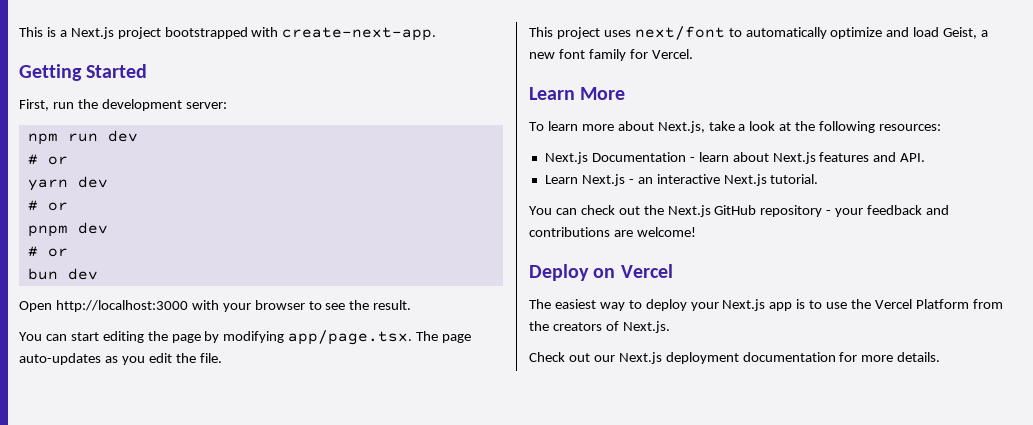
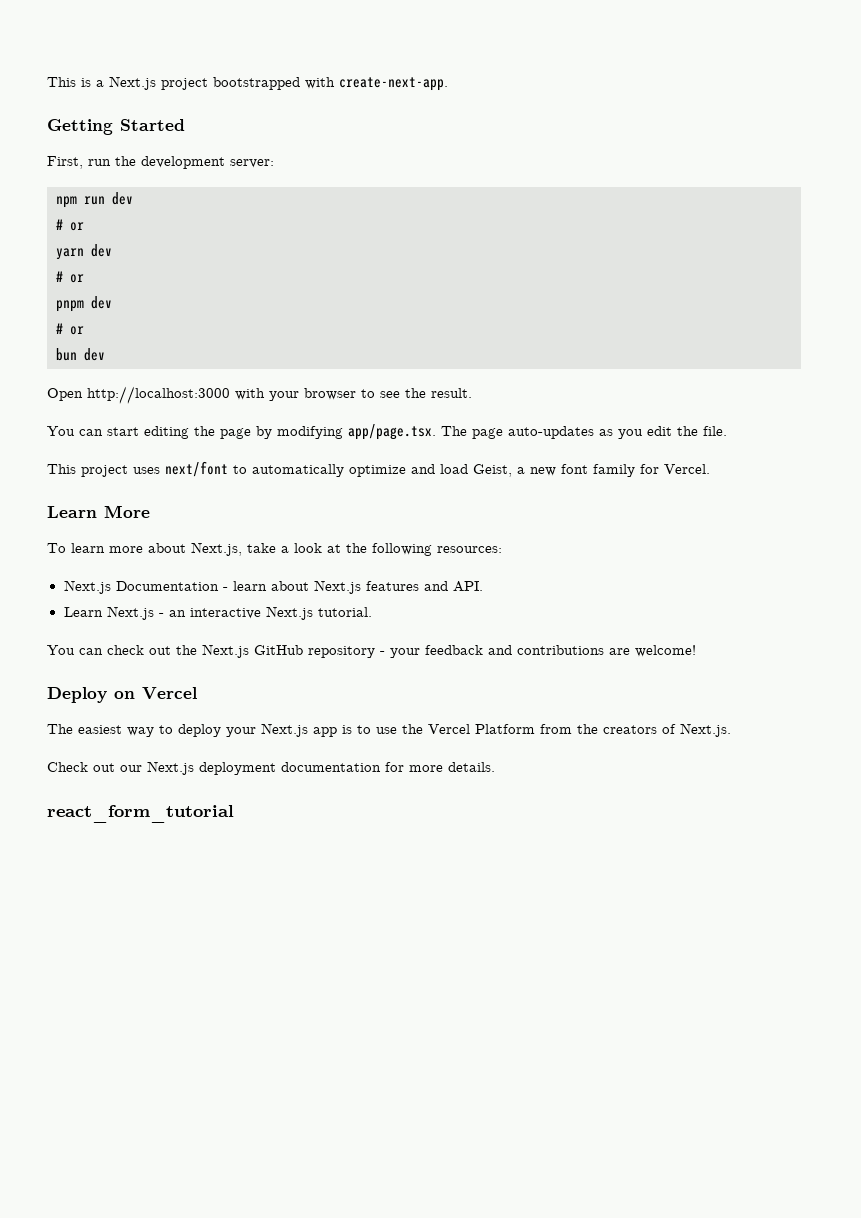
+ react_form_tutorial

